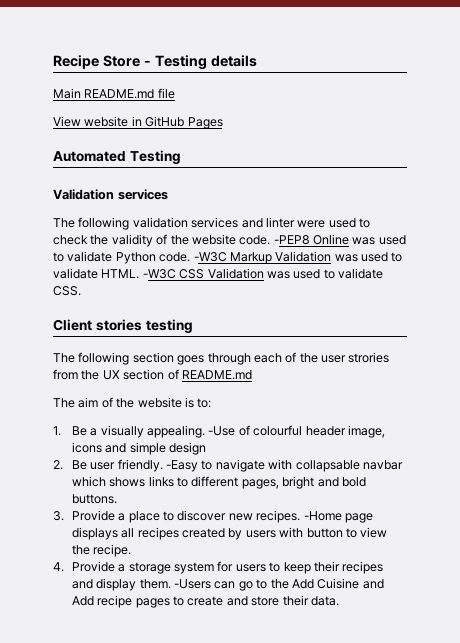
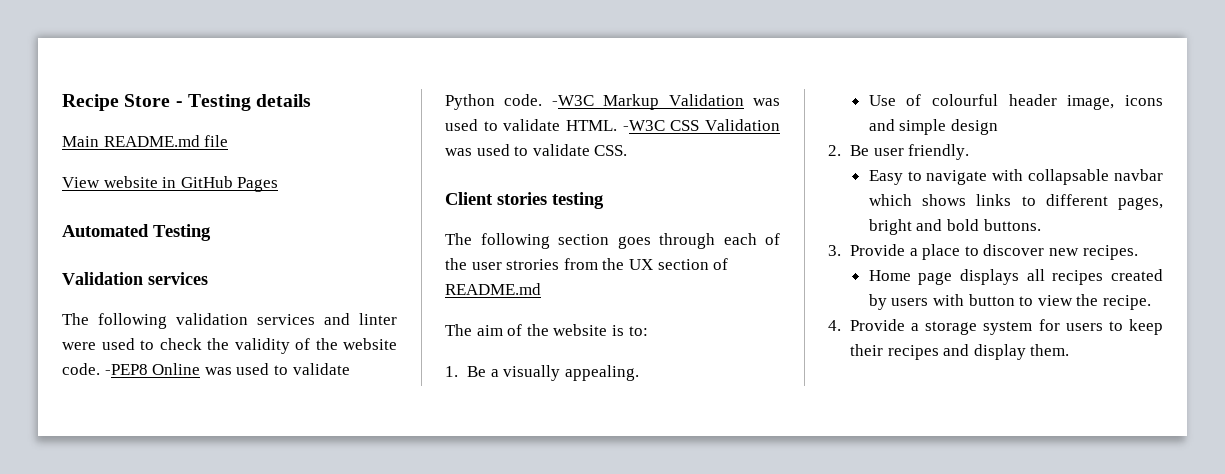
- 1. Be a visually appealing. -Use of colourful header image, icons and simple design
+ 1. Be a visually appealing.
+ Use of colourful header image, icons and simple design
- 2. Be user friendly. -Easy to navigate with collapsable navbar which shows links to different pages, bright and bold buttons.
+ 2. Be user friendly.
+ Easy to navigate with collapsable navbar which shows links to different pages, bright and bold buttons.
- 3. Provide a place to discover new recipes. -Home page displays all recipes created by users with button to view the recipe.
+ 3. Provide a place to discover new recipes.
+ Home page displays all recipes created by users with button to view the recipe.
- -Users can go to the Add Cuisine and Add recipe pages to create and store their data.

